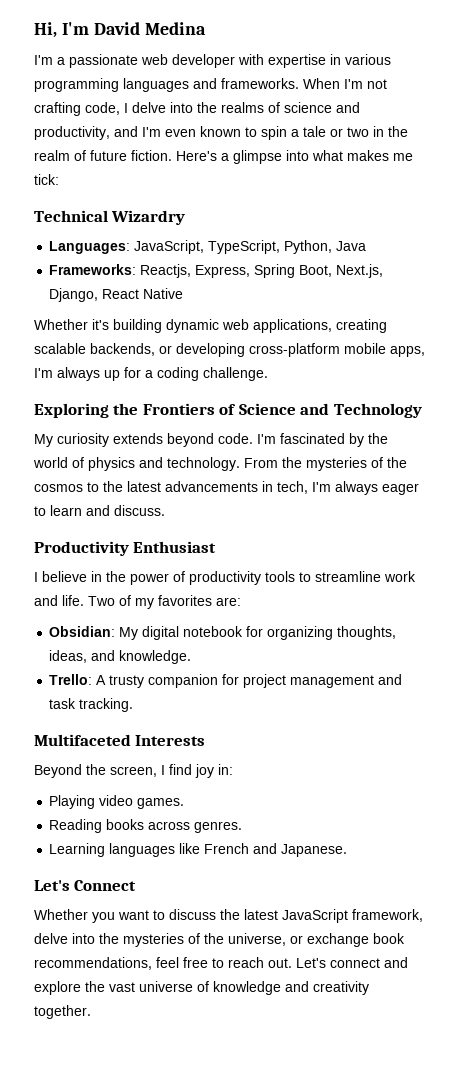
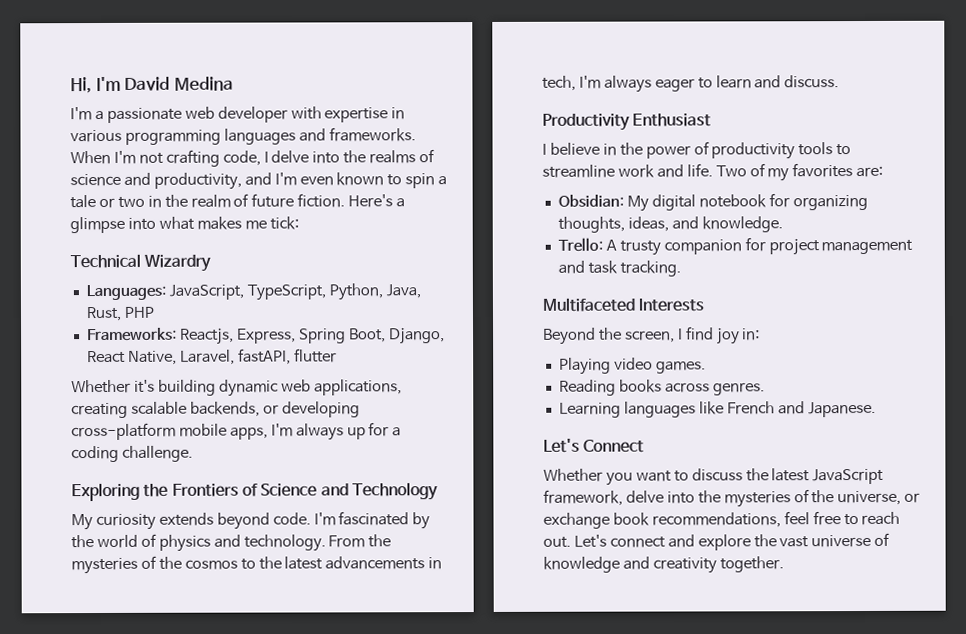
- Languages: JavaScript, TypeScript, Python, Java
+ Languages: JavaScript, TypeScript, Python, Java, Rust, PHP
- Frameworks: Reactjs, Express, Spring Boot, Next.js, Django, React Native
+ Frameworks: Reactjs, Express, Spring Boot, Django, React Native, Laravel, fastAPI, flutter

